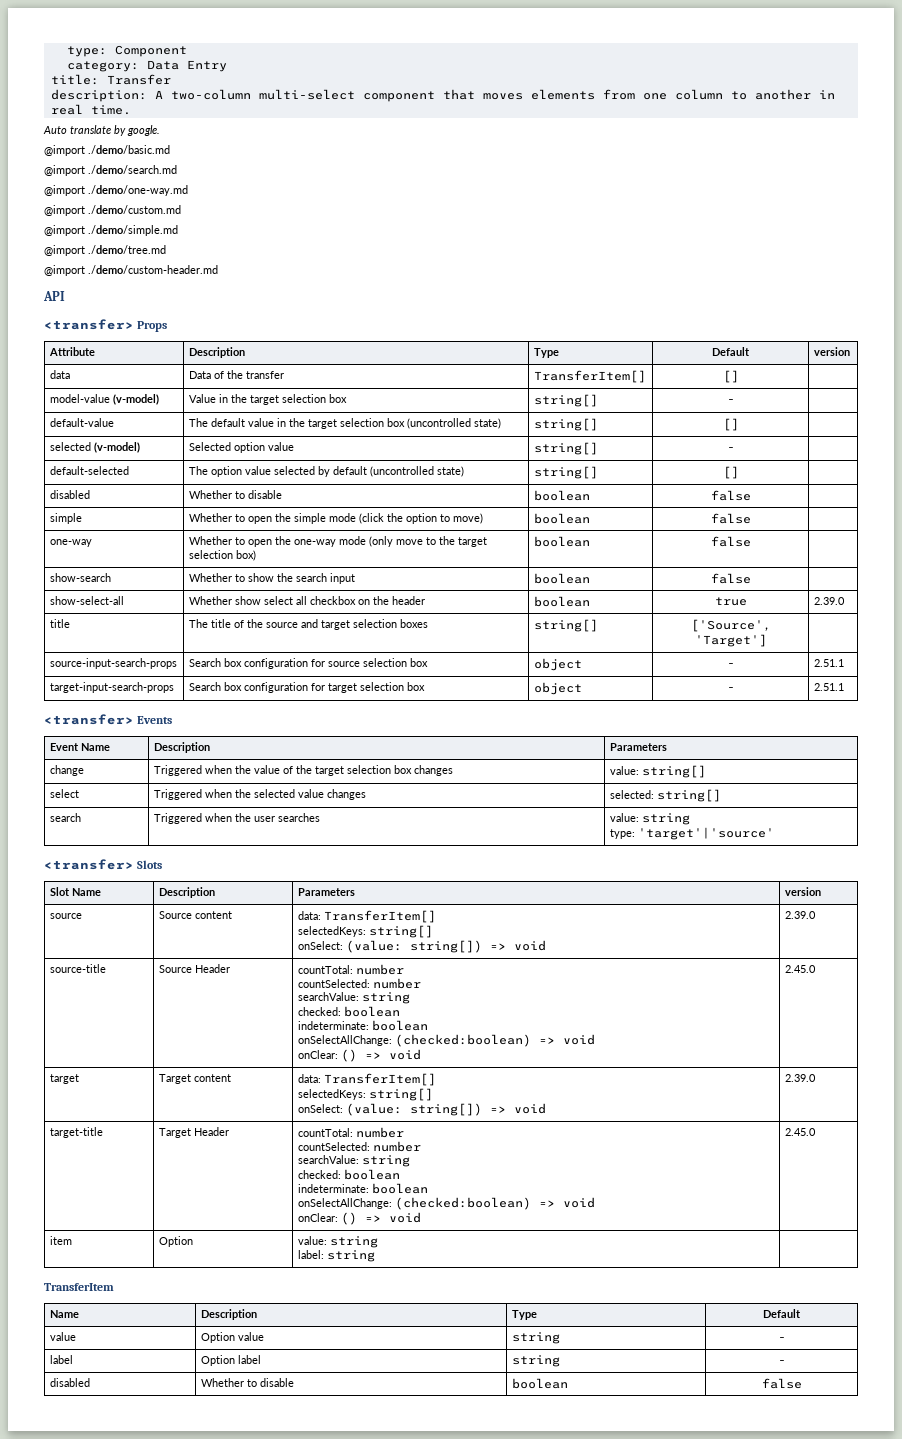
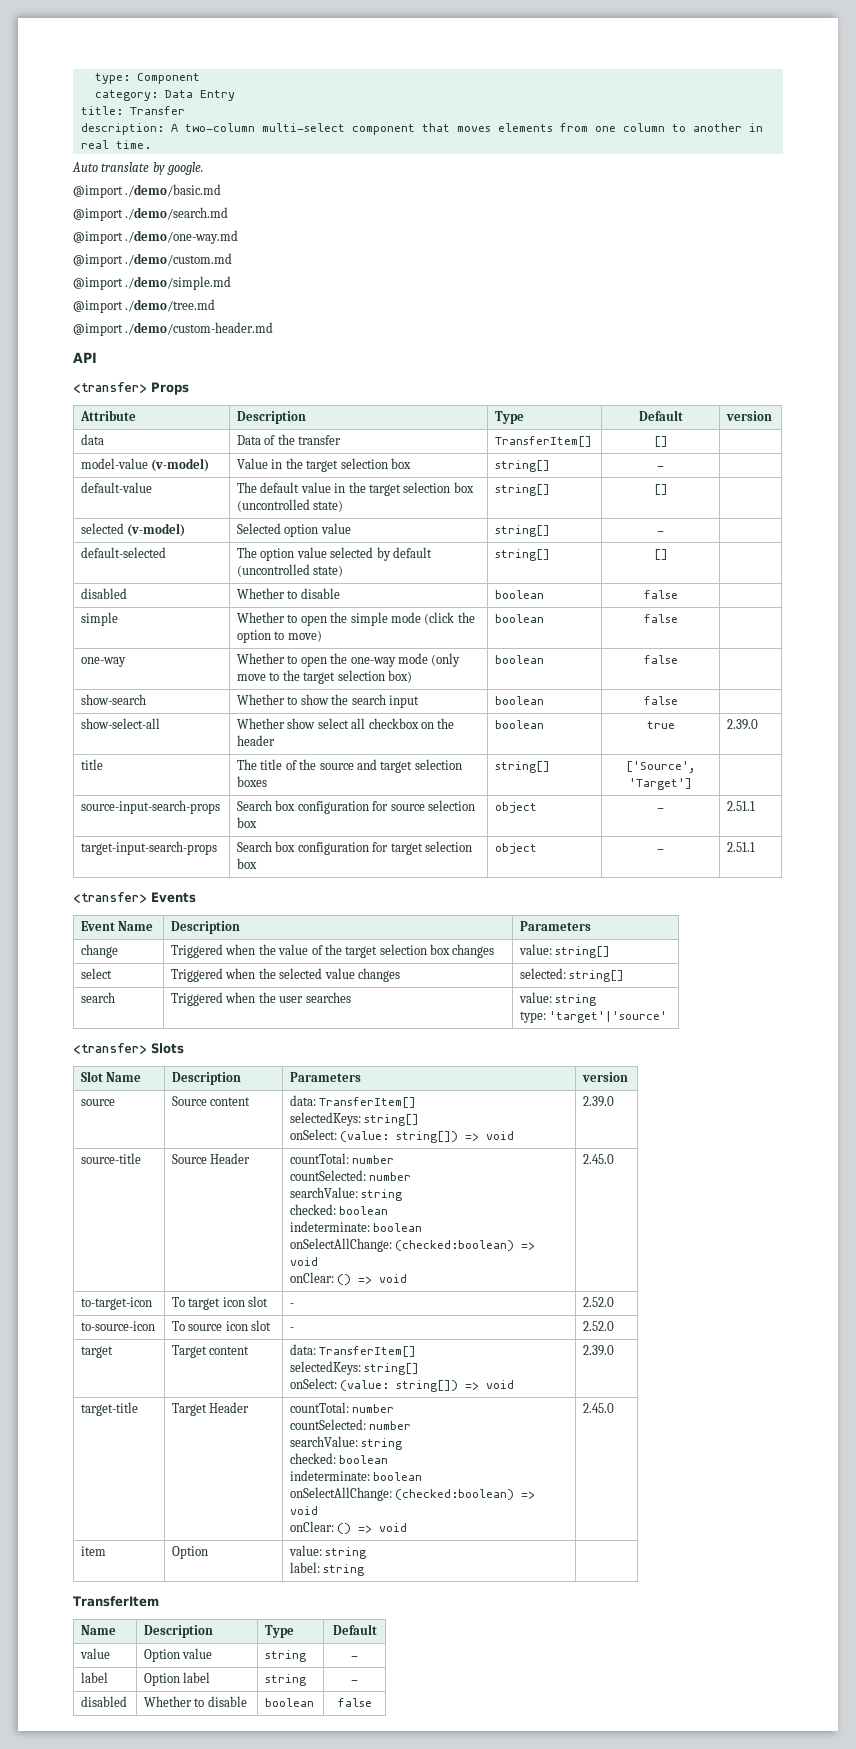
+ to-target-icon | To target icon slot | - | 2.52.0
+ to-source-icon | To source icon slot | - | 2.52.0

